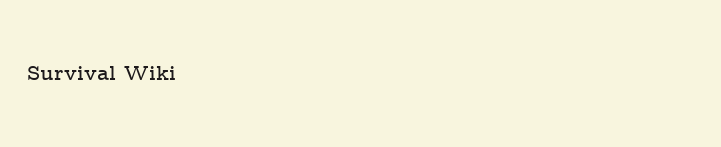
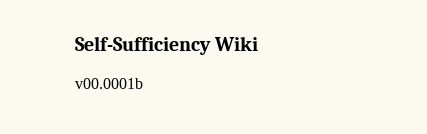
- Survival Wiki
+ Self-Sufficiency Wiki
+ v00.0001b

